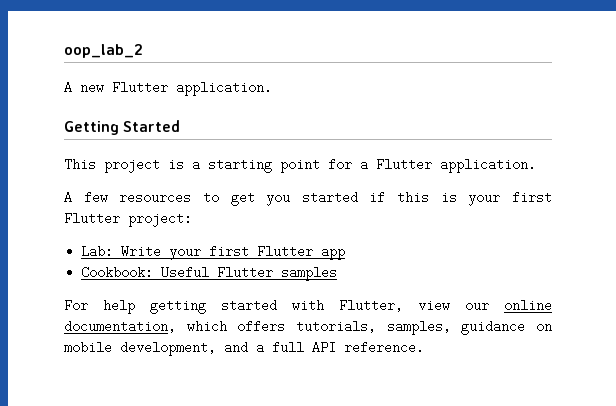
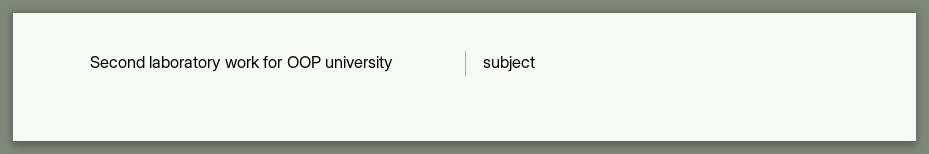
- oop_lab_2
- A new Flutter application.
- Getting Started
- This project is a starting point for a Flutter application.
- A few resources to get you started if this is your first Flutter project:
- Lab: Write your first Flutter app
- Cookbook: Useful Flutter samples
- For help getting started with Flutter, view our online documentation, which offers tutorials, samples, guidance on mobile development, and a full API reference.
+ Second laboratory work for OOP university subject

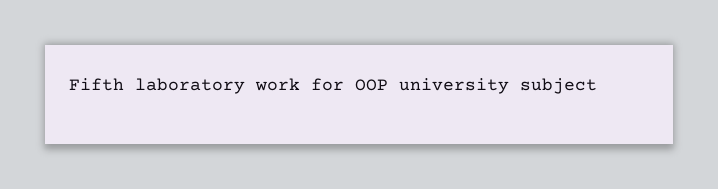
- Second laboratory work for OOP university subject
+ Fifth laboratory work for OOP university subject

